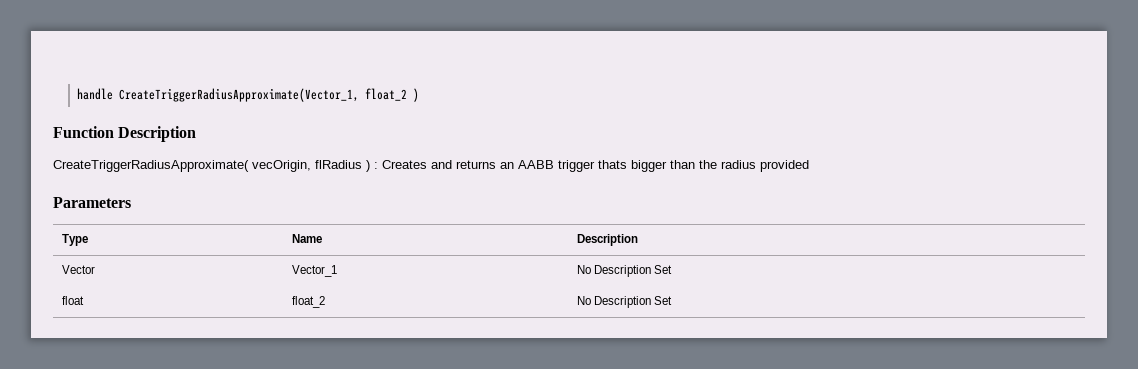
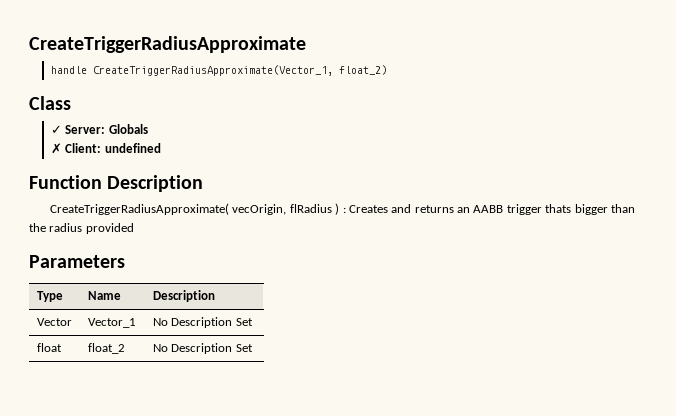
+ CreateTriggerRadiusApproximate
- handle CreateTriggerRadiusApproximate(Vector_1, float_2 )
+ handle CreateTriggerRadiusApproximate(Vector_1, float_2)
+ Class
+ ✓ Server: Globals
+ ✗ Client: undefined

